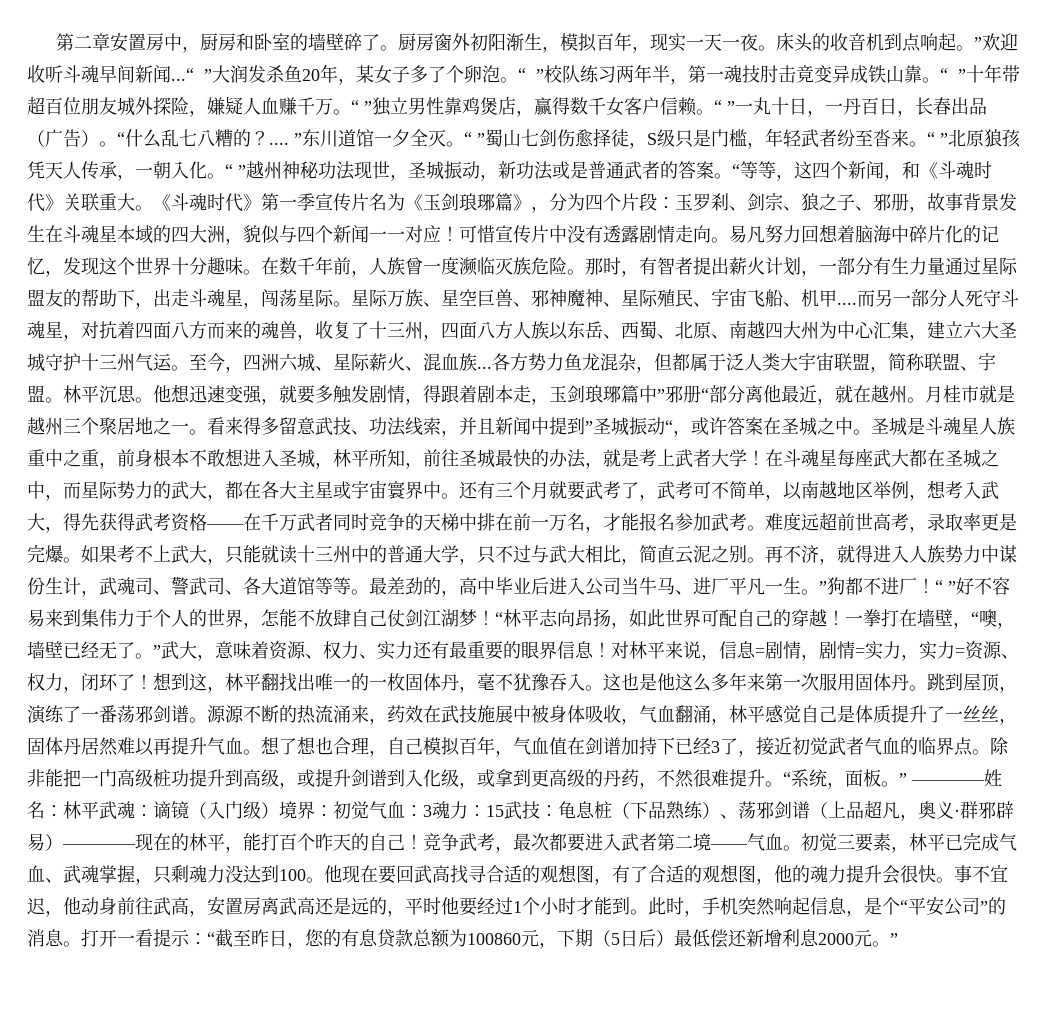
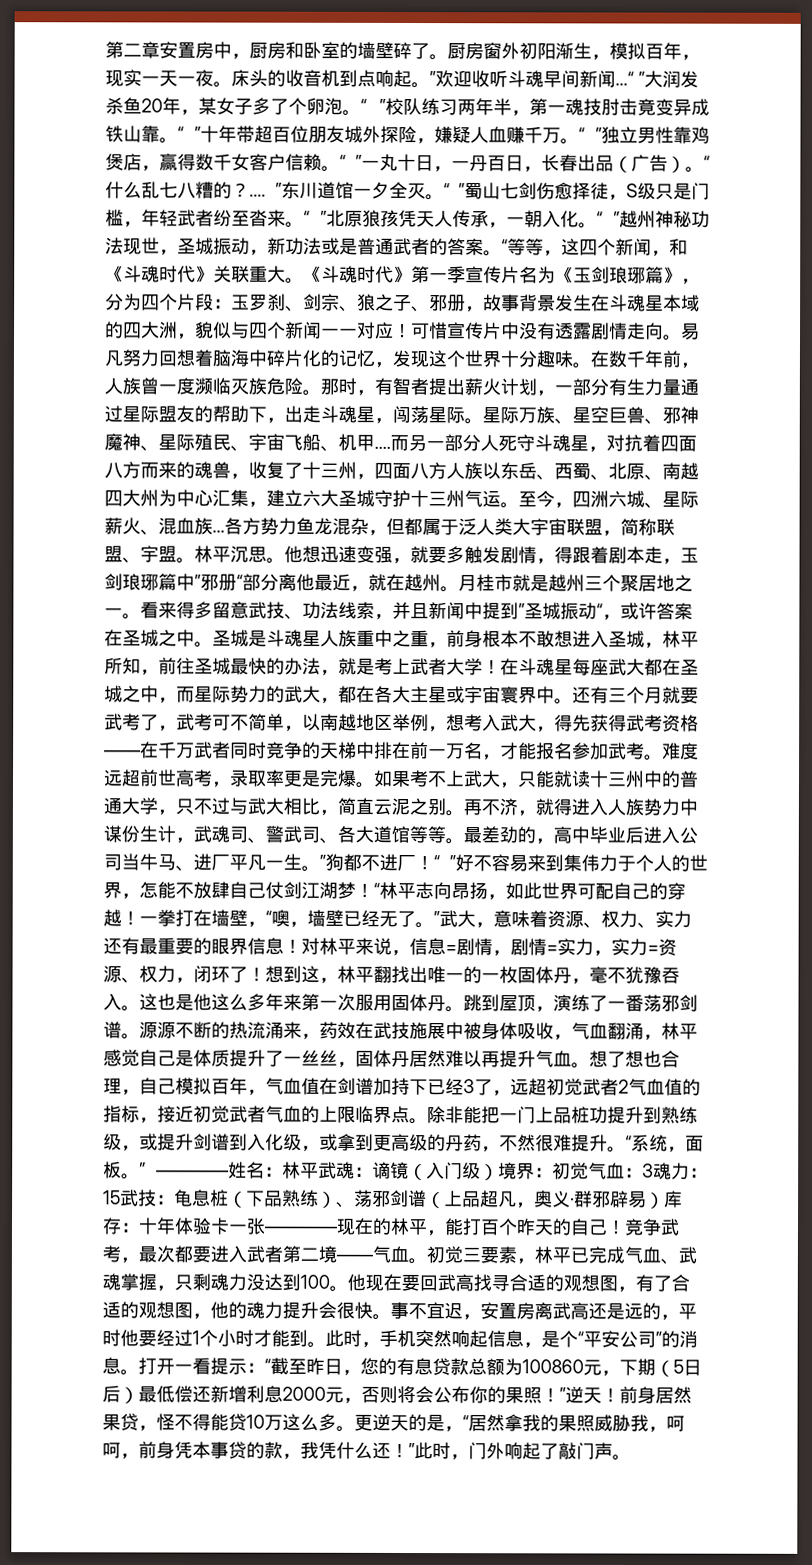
- 想了想也合理，自己模拟百年，气血值在剑谱加持下已经3了，接近初觉武者气血的临界点。
+ 想了想也合理，自己模拟百年，气血值在剑谱加持下已经3了，远超初觉武者2气血值的指标，接近初觉武者气血的上限临界点。
- 除非能把一门高级桩功提升到高级，或提升剑谱到入化级，或拿到更高级的丹药，不然很难提升。
+ 除非能把一门上品桩功提升到熟练级，或提升剑谱到入化级，或拿到更高级的丹药，不然很难提升。
- “系统，面板。” ————姓名：林平武魂：谪镜（入门级）境界：初觉气血：3魂力：15武技：龟息桩（下品熟练）、荡邪剑谱（上品超凡，奥义·群邪辟易）————现在的林平，能打百个昨天的自己！
+ “系统，面板。” ————姓名：林平武魂：谪镜（入门级）境界：初觉气血：3魂力：15武技：龟息桩（下品熟练）、荡邪剑谱（上品超凡，奥义·群邪辟易）库存：十年体验卡一张————现在的林平，能打百个昨天的自己！
- 事不宜迟，他动身前往武高，安置房离武高还是远的，平时他要经过1个小时才能到。
+ 事不宜迟，安置房离武高还是远的，平时他要经过1个小时才能到。
- 打开一看提示：“截至昨日，您的有息贷款总额为100860元，下期（5日后）最低偿还新增利息2000元。”
+ 打开一看提示：“截至昨日，您的有息贷款总额为100860元，下期（5日后）最低偿还新增利息2000元，否则将会公布你的果照！”逆天！前身居然果贷，怪不得能贷10万这么多。更逆天的是，“居然拿我的果照威胁我，呵呵，前身凭本事贷的款，我凭什么还！”此时，门外响起了敲门声。

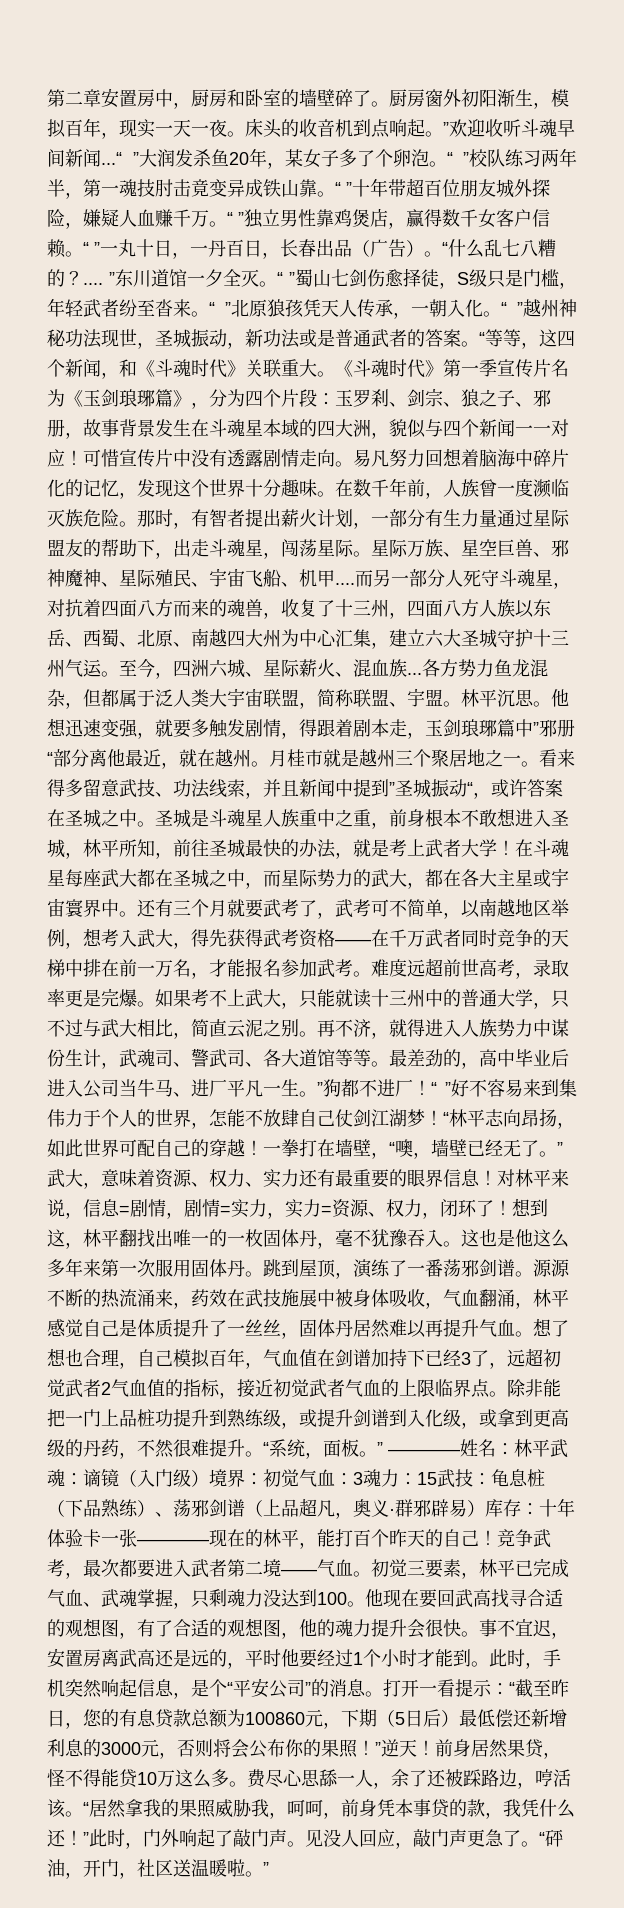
- 打开一看提示：“截至昨日，您的有息贷款总额为100860元，下期（5日后）最低偿还新增利息2000元，否则将会公布你的果照！”逆天！
+ 打开一看提示：“截至昨日，您的有息贷款总额为100860元，下期（5日后）最低偿还新增利息的3000元，否则将会公布你的果照！”逆天！
- 更逆天的是，“居然拿我的果照威胁我，呵呵，前身凭本事贷的款，我凭什么还！”此时，门外响起了敲门声。
+ 费尽心思舔一人，余了还被踩路边，哼活该。“居然拿我的果照威胁我，呵呵，前身凭本事贷的款，我凭什么还！”此时，门外响起了敲门声。
+ 见没人回应，敲门声更急了。“砰油，开门，社区送温暖啦。”

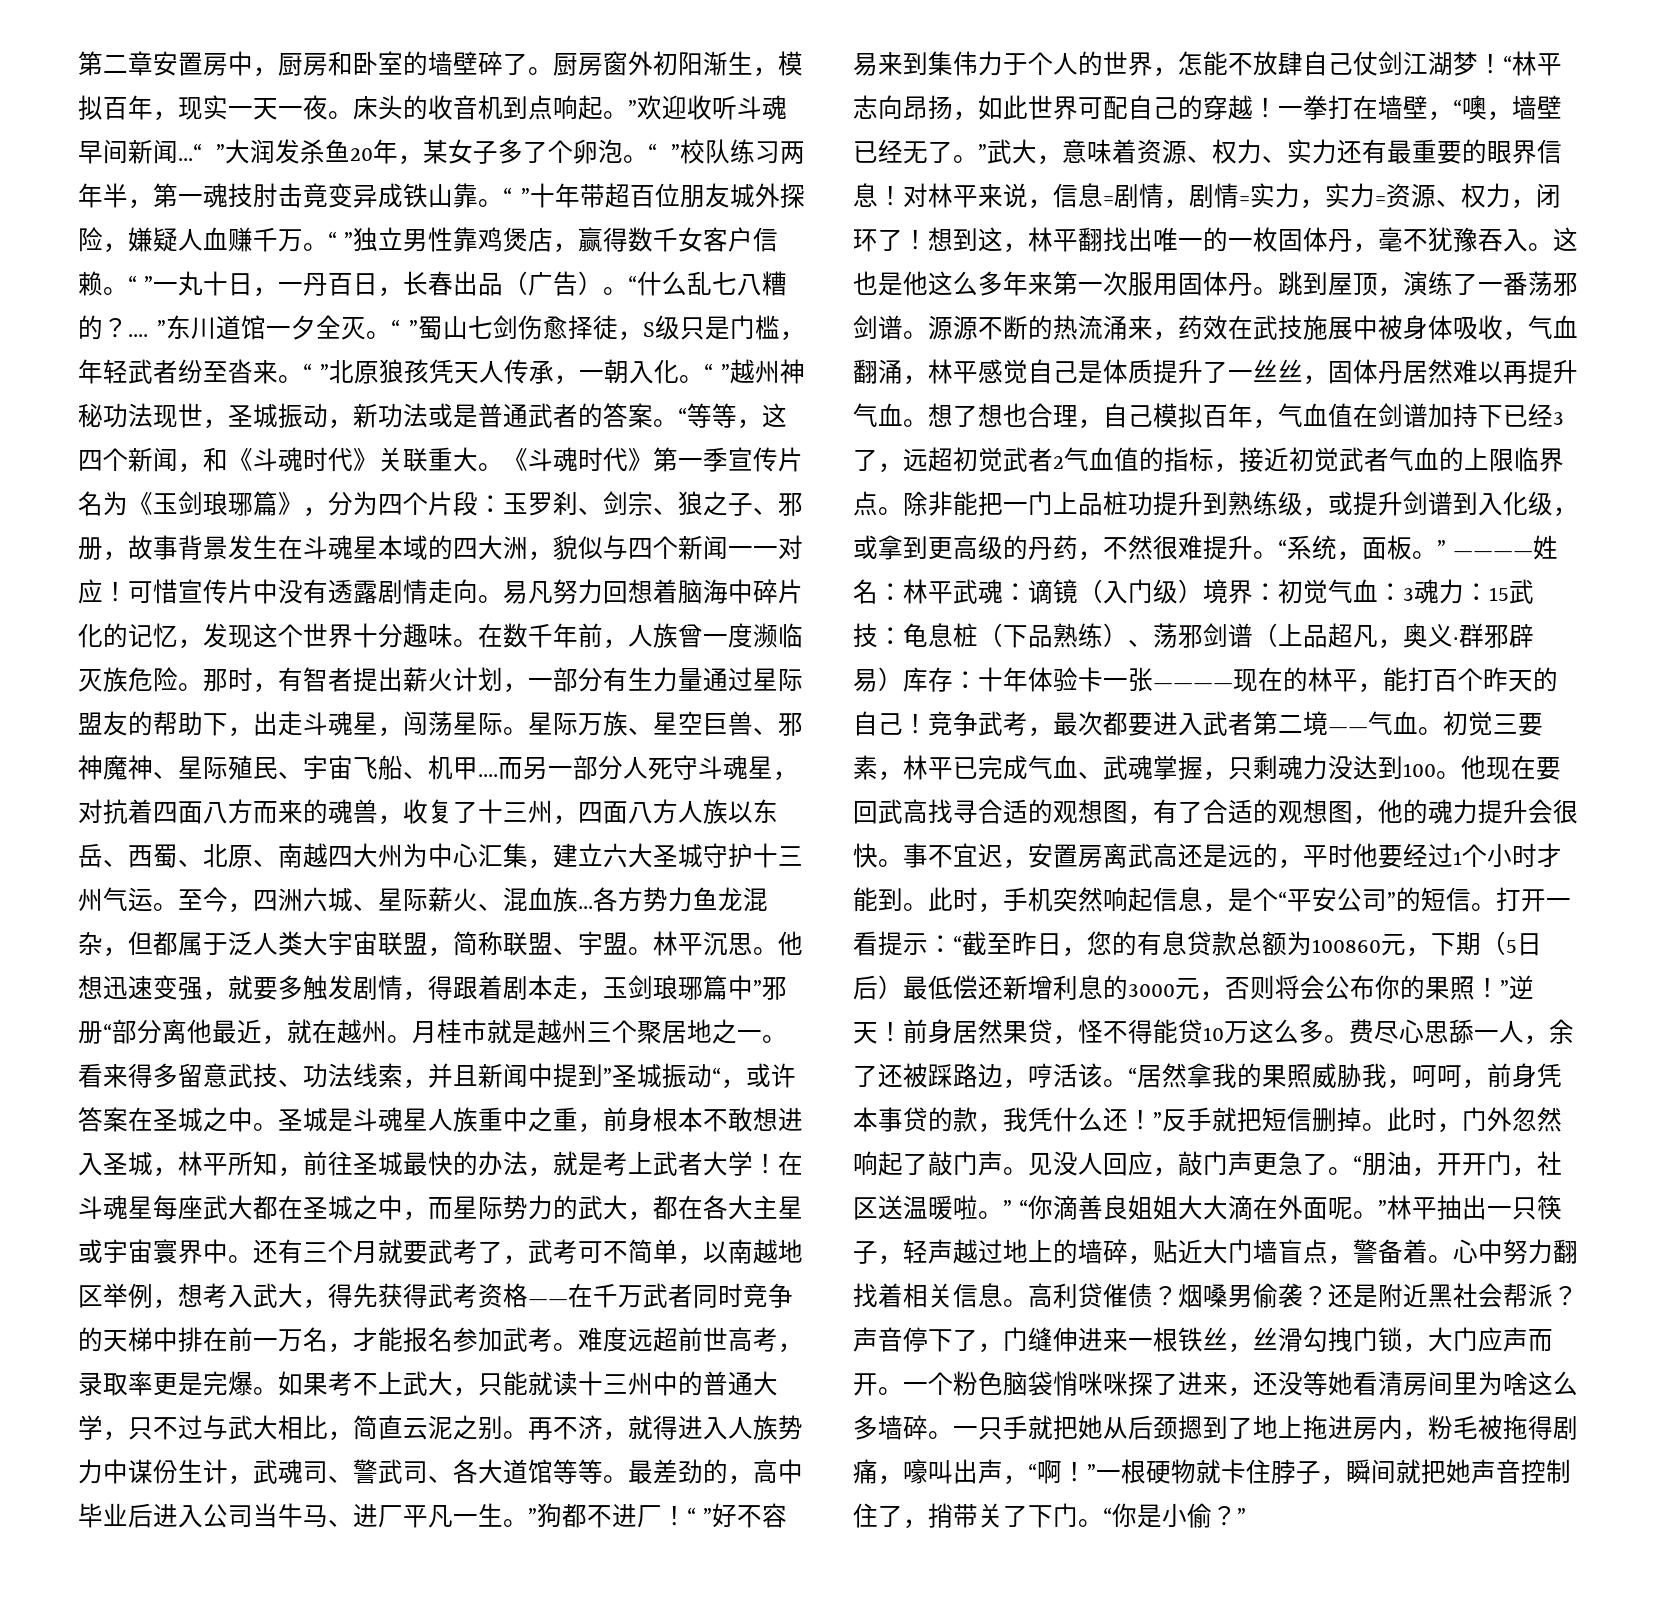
- 此时，手机突然响起信息，是个“平安公司”的消息。
+ 此时，手机突然响起信息，是个“平安公司”的短信。
- “居然拿我的果照威胁我，呵呵，前身凭本事贷的款，我凭什么还！”此时，门外响起了敲门声。
+ “居然拿我的果照威胁我，呵呵，前身凭本事贷的款，我凭什么还！”反手就把短信删掉。此时，门外忽然响起了敲门声。
- “砰油，开门，社区送温暖啦。”
+ “朋油，开开门，社区送温暖啦。” “你滴善良姐姐大大滴在外面呢。”林平抽出一只筷子，轻声越过地上的墙碎，贴近大门墙盲点，警备着。心中努力翻找着相关信息。高利贷催债？烟嗓男偷袭？还是附近黑社会帮派？声音停下了，门缝伸进来一根铁丝，丝滑勾拽门锁，大门应声而开。一个粉色脑袋悄咪咪探了进来，还没等她看清房间里为啥这么多墙碎。一只手就把她从后颈摁到了地上拖进房内，粉毛被拖得剧痛，嚎叫出声，“啊！”一根硬物就卡住脖子，瞬间就把她声音控制住了，捎带关了下门。“你是小偷？”

